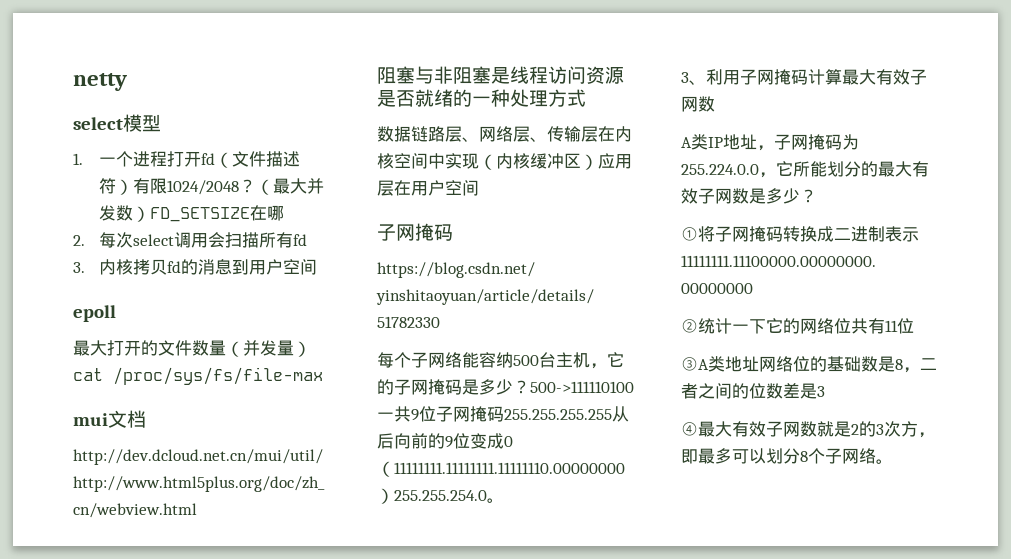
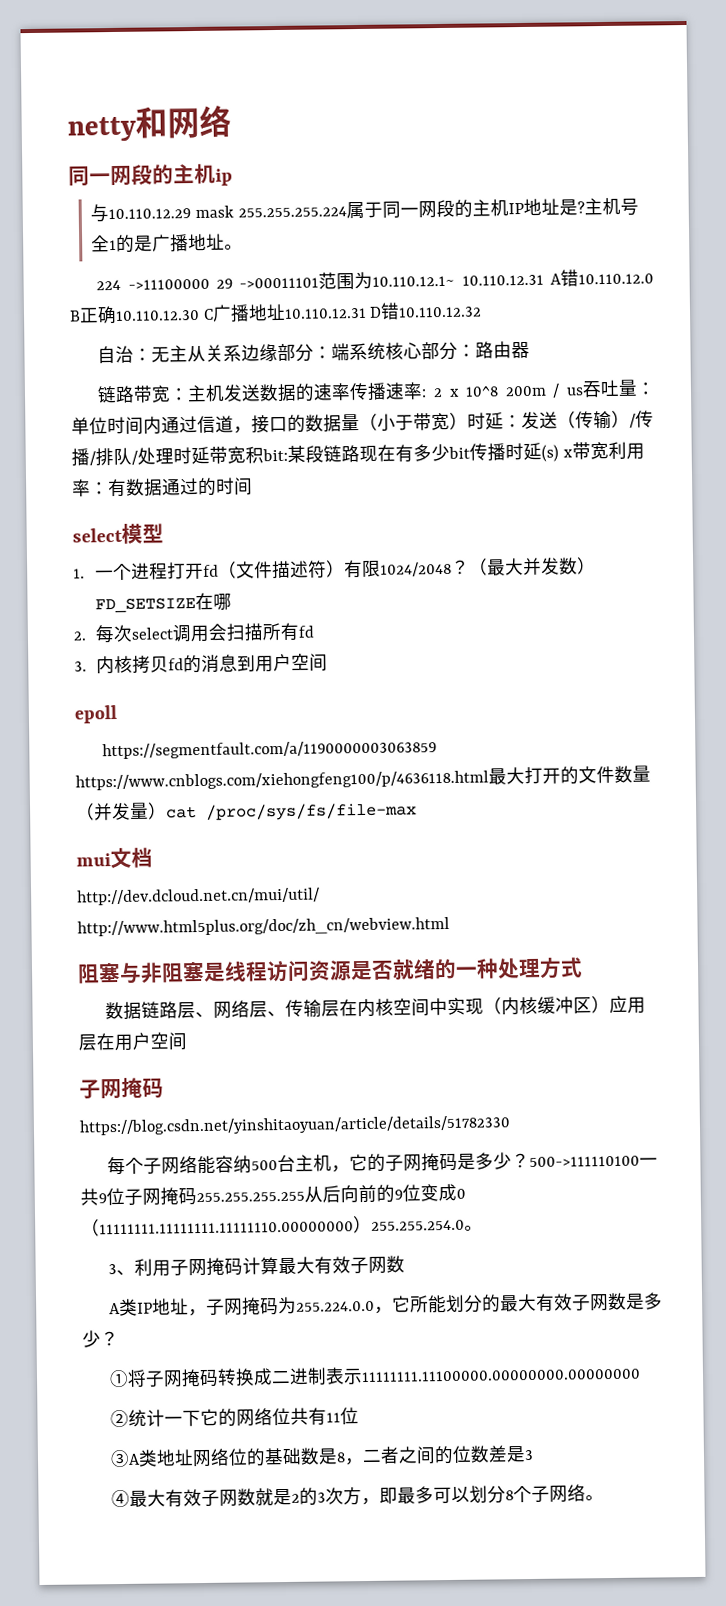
- netty
+ netty和网络
+ 同一网段的主机ip
+ 与10.110.12.29 mask 255.255.255.224属于同一网段的主机IP地址是?主机号全1的是广播地址。
+ 224 ->11100000 29 ->00011101范围为10.110.12.1~ 10.110.12.31 A错10.110.12.0 B正确10.110.12.30 C广播地址10.110.12.31 D错10.110.12.32
+ 自治：无主从关系边缘部分：端系统核心部分：路由器
+ 链路带宽：主机发送数据的速率传播速率: 2 x 10^8 200m / us吞吐量：单位时间内通过信道，接口的数据量（小于带宽）时延：发送（传输）/传播/排队/处理时延带宽积bit:某段链路现在有多少bit传播时延(s) x带宽利用率：有数据通过的时间
- 最大打开的文件数量（并发量）cat /proc/sys/fs/file-max
+ https://segmentfault.com/a/1190000003063859 https://www.cnblogs.com/xiehongfeng100/p/4636118.html最大打开的文件数量（并发量）cat /proc/sys/fs/file-max

